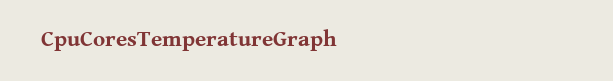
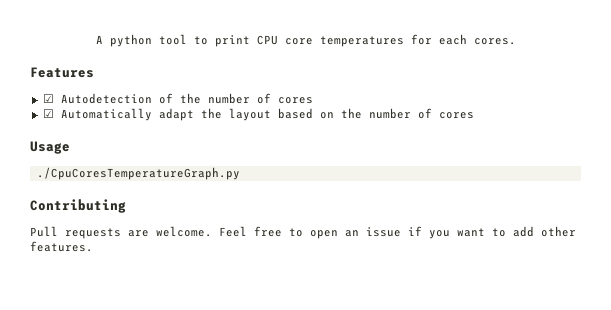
- CpuCoresTemperatureGraph
+ A python tool to print CPU core temperatures for each cores.
+ Features
+ ☑ Autodetection of the number of cores
+ ☑ Automatically adapt the layout based on the number of cores
+ Usage
+ ./CpuCoresTemperatureGraph.py
+ Contributing
+ Pull requests are welcome. Feel free to open an issue if you want to add other features.

